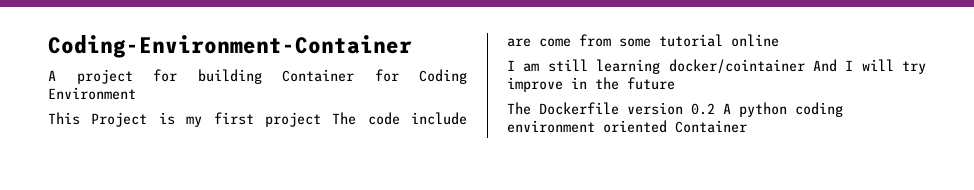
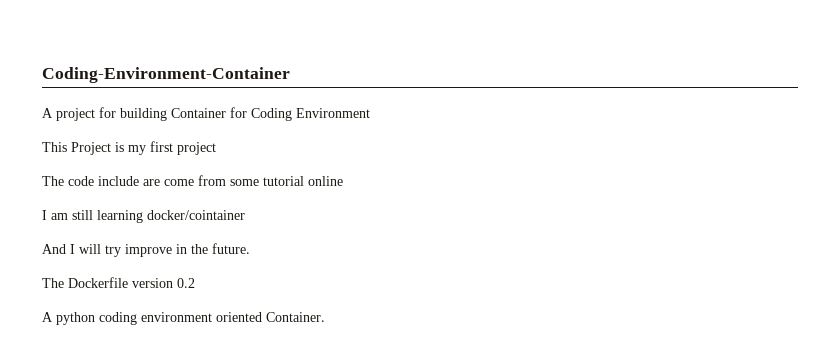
- This Project is my first project The code include are come from some tutorial online
+ This Project is my first project
+ The code include are come from some tutorial online
- I am still learning docker/cointainer And I will try improve in the future
+ I am still learning docker/cointainer
+ And I will try improve in the future.
- The Dockerfile version 0.2 A python coding environment oriented Container
+ The Dockerfile version 0.2
+ A python coding environment oriented Container.

